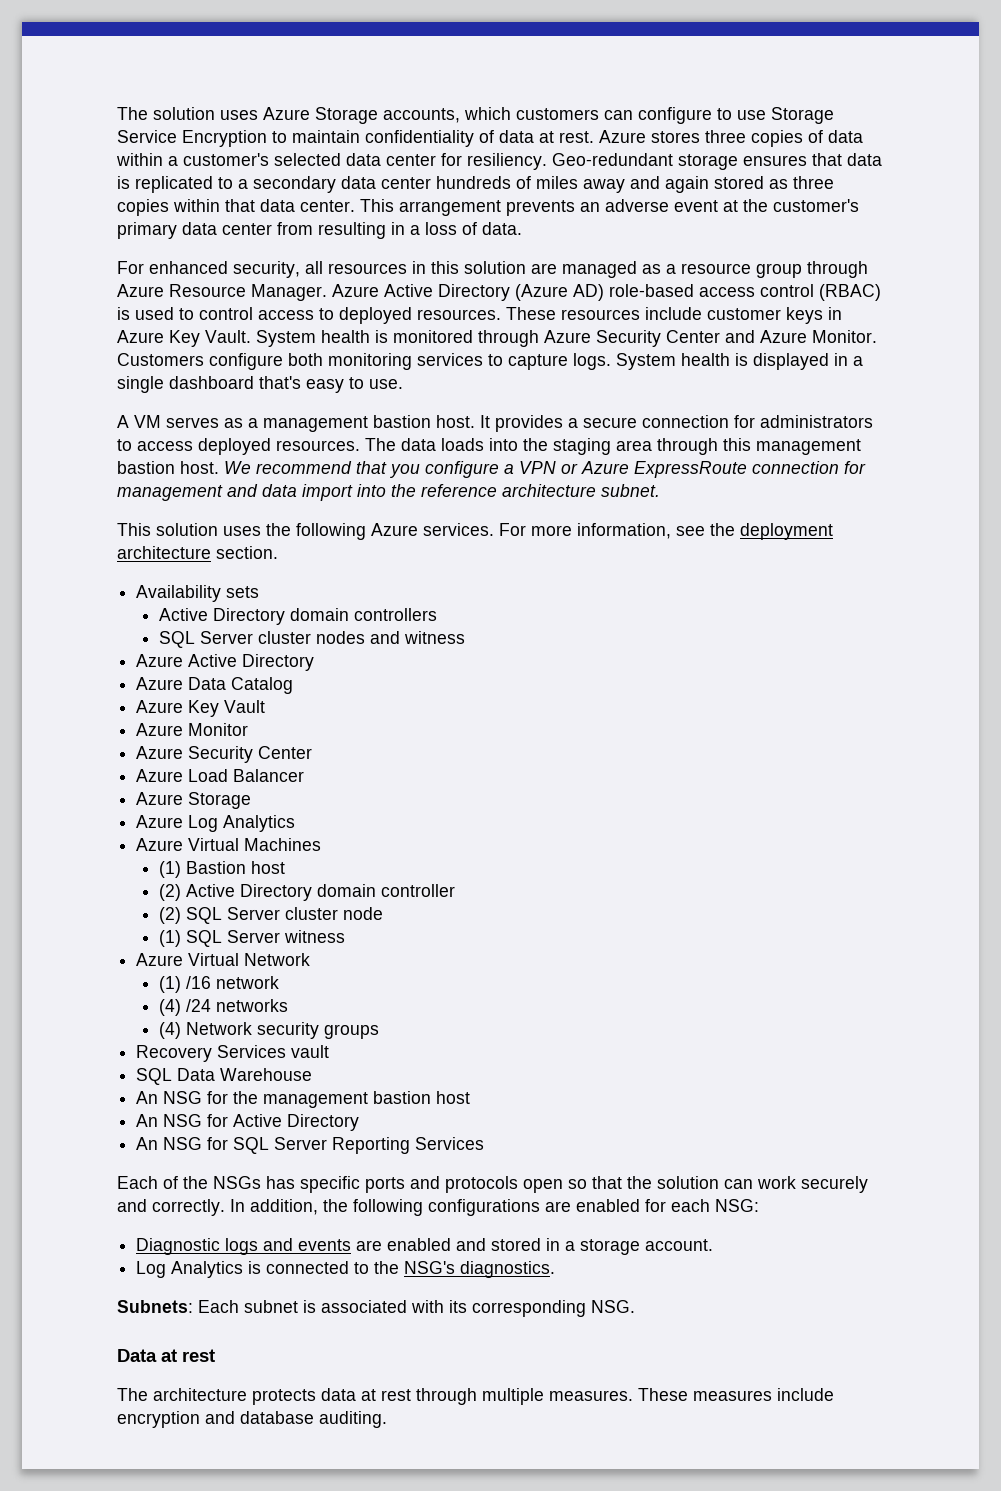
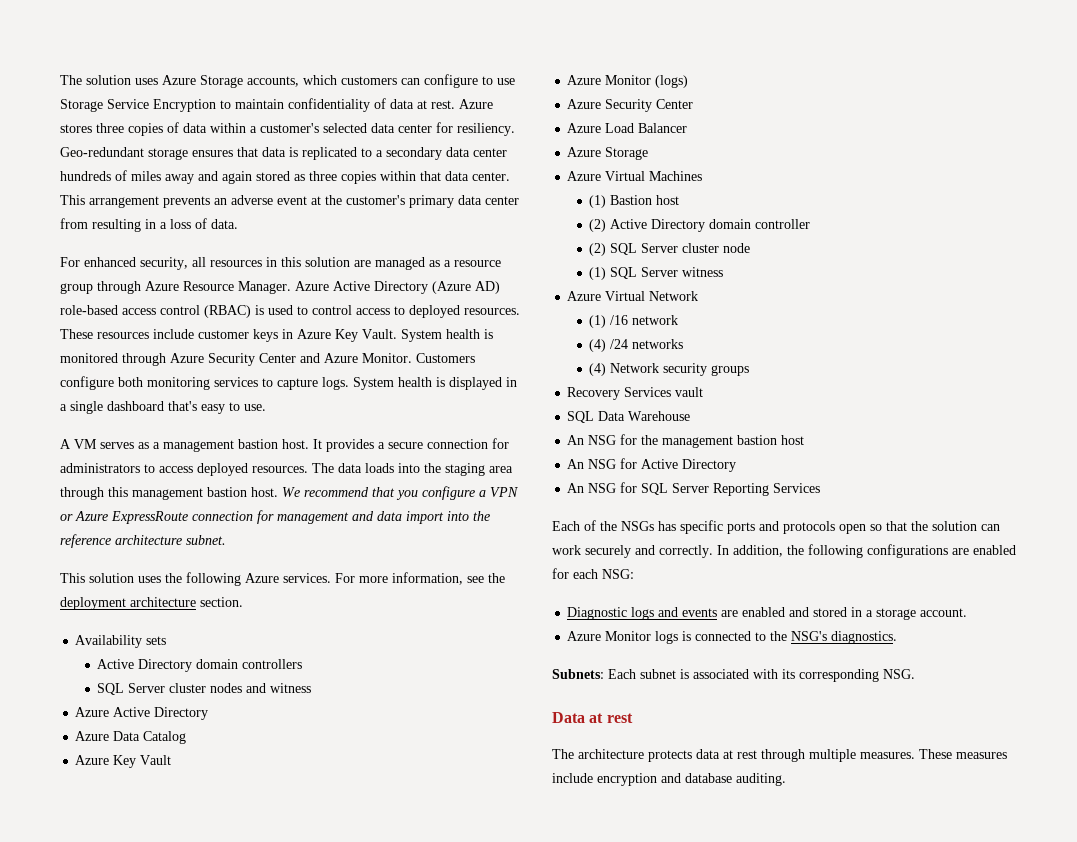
- Azure Monitor
+ Azure Monitor (logs)
- Azure Log Analytics
- Log Analytics is connected to the NSG's diagnostics.
+ Azure Monitor logs is connected to the NSG's diagnostics.

